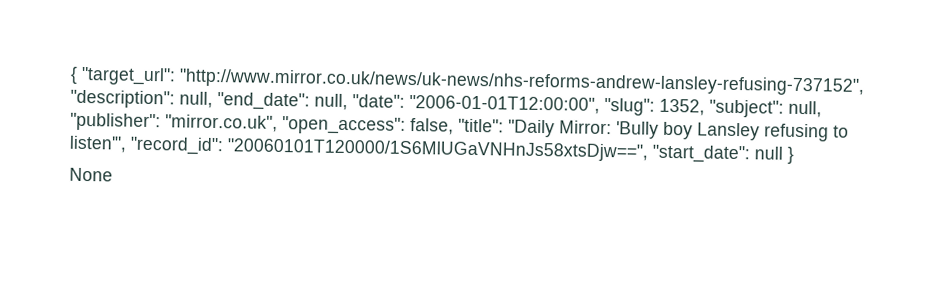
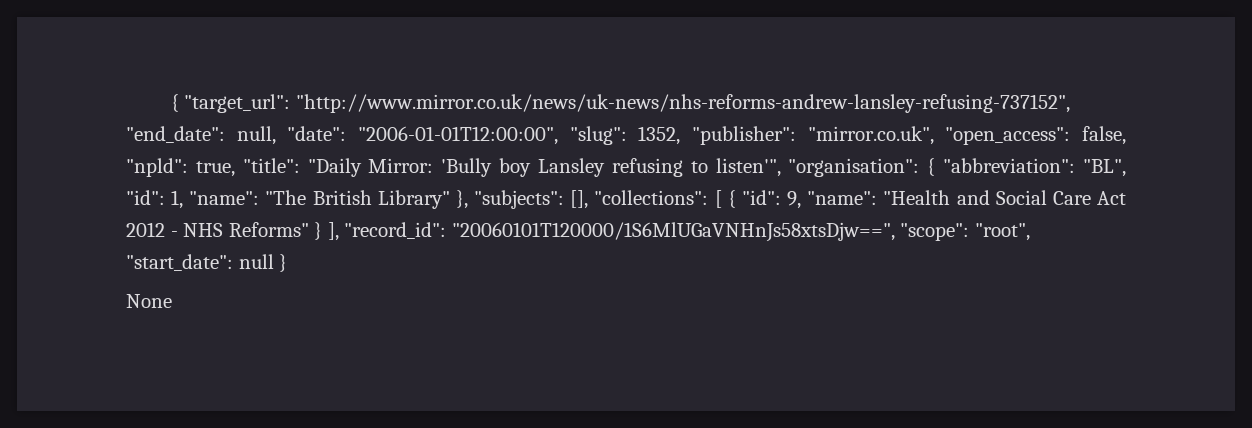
- { "target_url": "http://www.mirror.co.uk/news/uk-news/nhs-reforms-andrew-lansley-refusing-737152", "description": null, "end_date": null, "date": "2006-01-01T12:00:00", "slug": 1352, "subject": null, "publisher": "mirror.co.uk", "open_access": false, "title": "Daily Mirror: 'Bully boy Lansley refusing to listen'", "record_id": "20060101T120000/1S6MlUGaVNHnJs58xtsDjw==", "start_date": null }
+ { "target_url": "http://www.mirror.co.uk/news/uk-news/nhs-reforms-andrew-lansley-refusing-737152", "end_date": null, "date": "2006-01-01T12:00:00", "slug": 1352, "publisher": "mirror.co.uk", "open_access": false, "npld": true, "title": "Daily Mirror: 'Bully boy Lansley refusing to listen'", "organisation": { "abbreviation": "BL", "id": 1, "name": "The British Library" }, "subjects": [], "collections": [ { "id": 9, "name": "Health and Social Care Act 2012 - NHS Reforms" } ], "record_id": "20060101T120000/1S6MlUGaVNHnJs58xtsDjw==", "scope": "root", "start_date": null }

